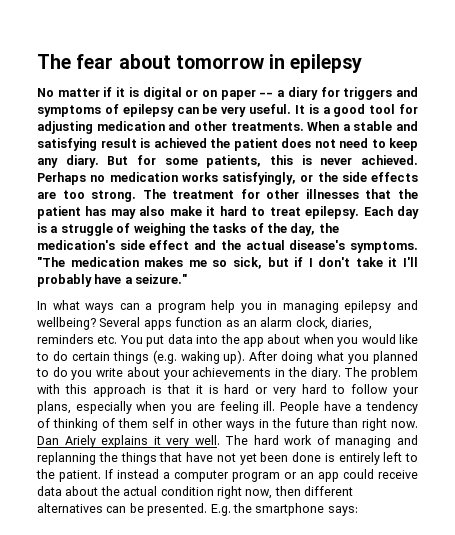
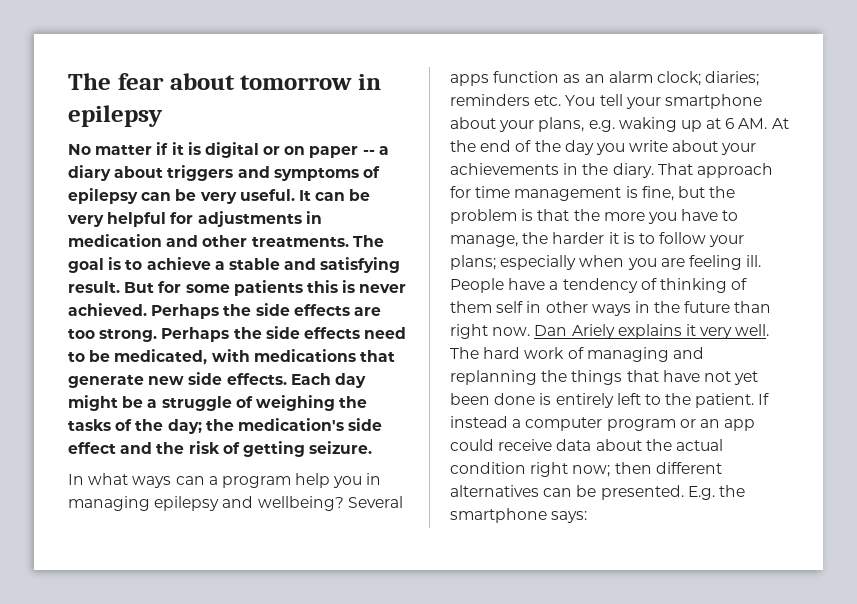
- No matter if it is digital or on paper -- a diary for triggers and symptoms of epilepsy can be very useful.
+ No matter if it is digital or on paper -- a diary about triggers and symptoms of epilepsy can be very useful.
- It is a good tool for adjusting medication and other treatments. When a stable and satisfying result is achieved the patient does not need to keep any diary.
+ It can be very helpful for adjustments in medication and other treatments. The goal is to achieve a stable and satisfying result.
- But for some patients, this is never achieved.
+ But for some patients this is never achieved.
- Perhaps no medication works satisfyingly, or the side effects are too strong.
+ Perhaps the side effects are too strong.
- The treatment for other illnesses that the patient has may also make it hard to treat epilepsy. Each day is a struggle of weighing the tasks of the day, the medication's side effect and the actual disease's symptoms. "The medication makes me so sick, but if I don't take it I'll probably have a seizure."
+ Perhaps the side effects need to be medicated, with medications that generate new side effects. Each day might be a struggle of weighing the tasks of the day; the medication's side effect and the risk of getting seizure.
- Several apps function as an alarm clock, diaries, reminders etc. You put data into the app about when you would like to do certain things (e.g. waking up). After doing what you planned to do you write about your achievements in the diary.
+ Several apps function as an alarm clock; diaries; reminders etc. You tell your smartphone about your plans, e.g. waking up at 6 AM. At the end of the day you write about your achievements in the diary.
- The problem with this approach is that it is hard or very hard to follow your plans, especially when you are feeling ill.
+ That approach for time management is fine, but the problem is that the more you have to manage, the harder it is to follow your plans; especially when you are feeling ill.
- If instead a computer program or an app could receive data about the actual condition right now, then different alternatives can be presented.
+ If instead a computer program or an app could receive data about the actual condition right now; then different alternatives can be presented.

